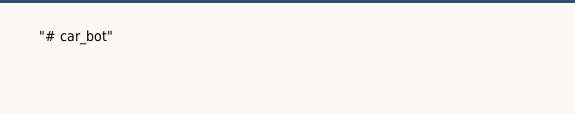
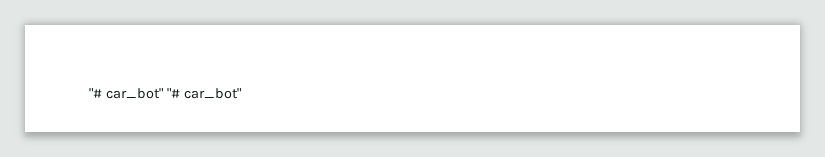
- "# car_bot"
+ "# car_bot" "# car_bot"

